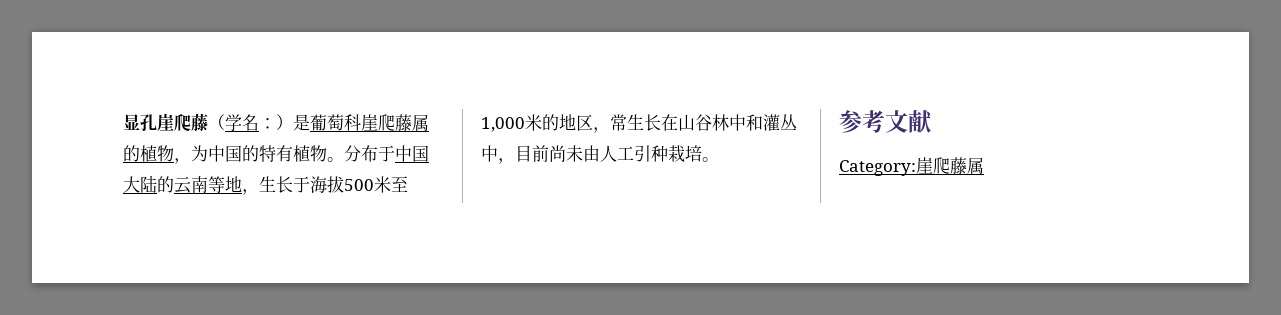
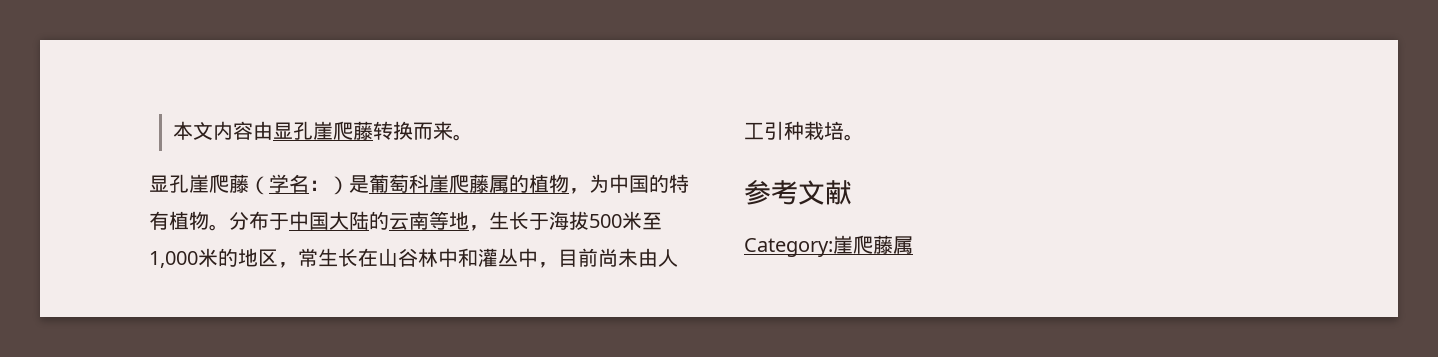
+ 本文内容由显孔崖爬藤转换而来。

